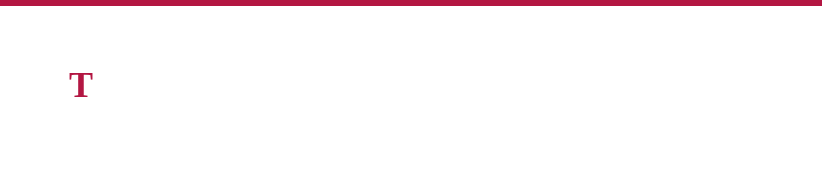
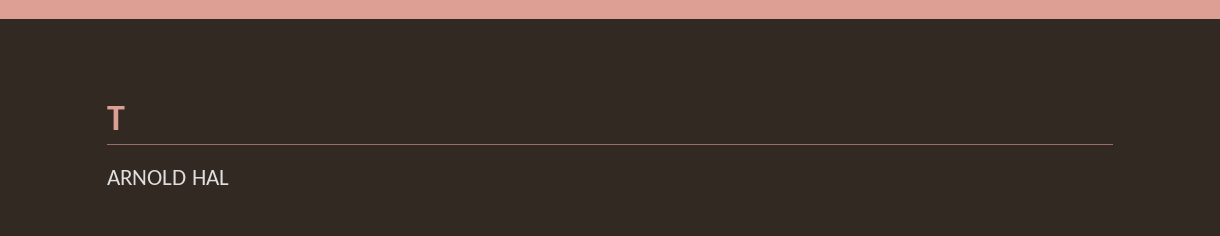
+ ARNOLD HAL

